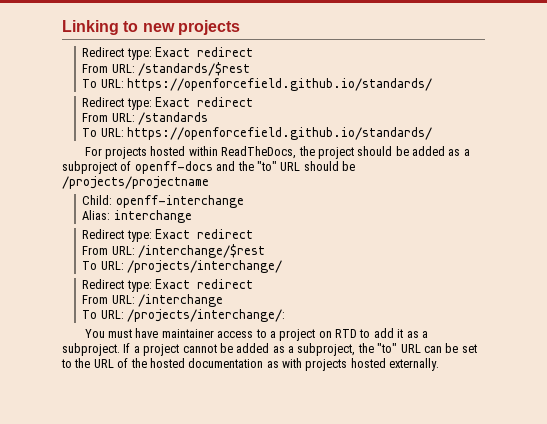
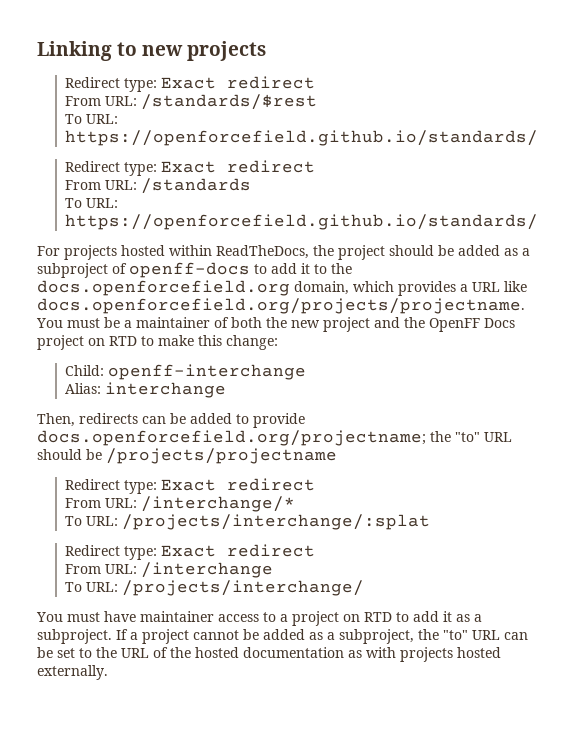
- For projects hosted within ReadTheDocs, the project should be added as a subproject of openff-docs and the "to" URL should be /projects/projectname
+ For projects hosted within ReadTheDocs, the project should be added as a subproject of openff-docs to add it to the docs.openforcefield.org domain, which provides a URL like docs.openforcefield.org/projects/projectname. You must be a maintainer of both the new project and the OpenFF Docs project on RTD to make this change:
  Child: openff-interchange
  Alias: interchange
+ Then, redirects can be added to provide docs.openforcefield.org/projectname; the "to" URL should be /projects/projectname
  Redirect type: Exact redirect
- From URL: /interchange/$rest
- To URL: /projects/interchange/
+ From URL: /interchange/*
+ To URL: /projects/interchange/:splat
- To URL: /projects/interchange/:
+ To URL: /projects/interchange/

